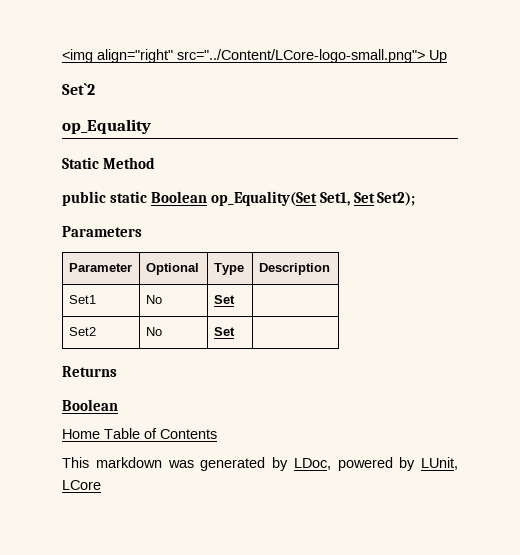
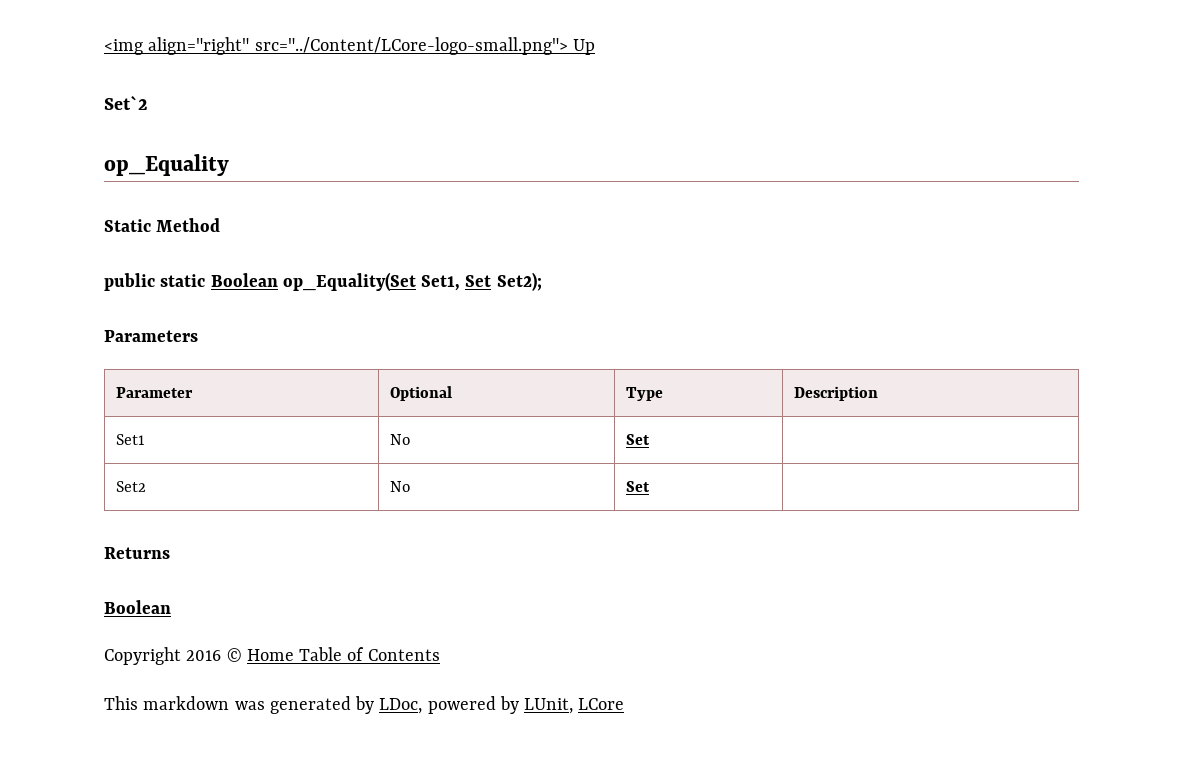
- Home Table of Contents
+ Copyright 2016 © Home Table of Contents

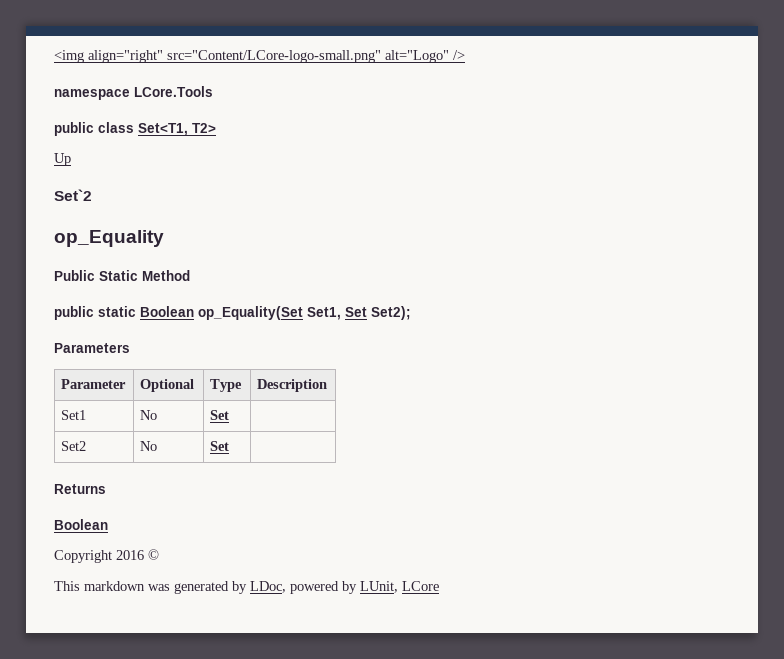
- <img align="right" src="../Content/LCore-logo-small.png"> Up
+ <img align="right" src="Content/LCore-logo-small.png" alt="Logo" />
+ namespace LCore.Tools
+ public class Set<T1, T2>
+ Up
- Static Method
+ Public Static Method
- Copyright 2016 © Home Table of Contents
+ Copyright 2016 ©

